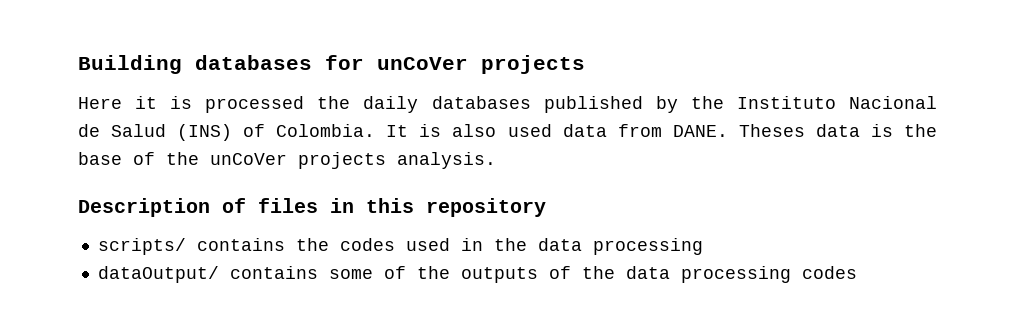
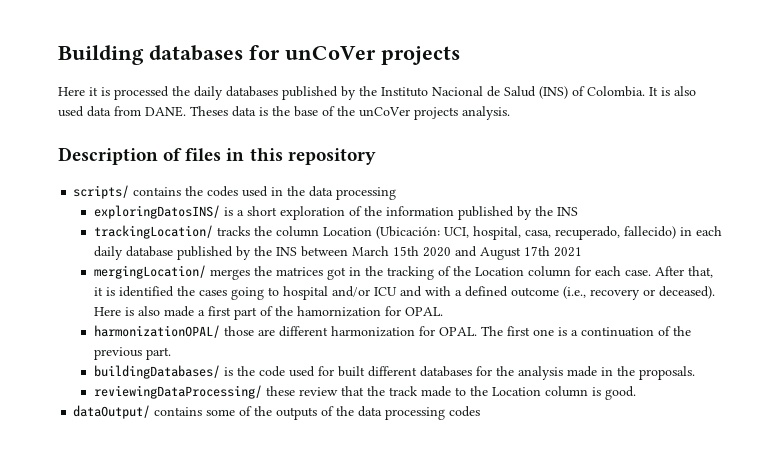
+ exploringDatosINS/ is a short exploration of the information published by the INS
+ trackingLocation/ tracks the column Location (Ubicación: UCI, hospital, casa, recuperado, fallecido) in each daily database published by the INS between March 15th 2020 and August 17th 2021
+ mergingLocation/ merges the matrices got in the tracking of the Location column for each case. After that, it is identified the cases going to hospital and/or ICU and with a defined outcome (i.e., recovery or deceased). Here is also made a first part of the hamornization for OPAL.
+ harmonizationOPAL/ those are different harmonization for OPAL. The first one is a continuation of the previous part.
+ buildingDatabases/ is the code used for built different databases for the analysis made in the proposals.
+ reviewingDataProcessing/ these review that the track made to the Location column is good.

